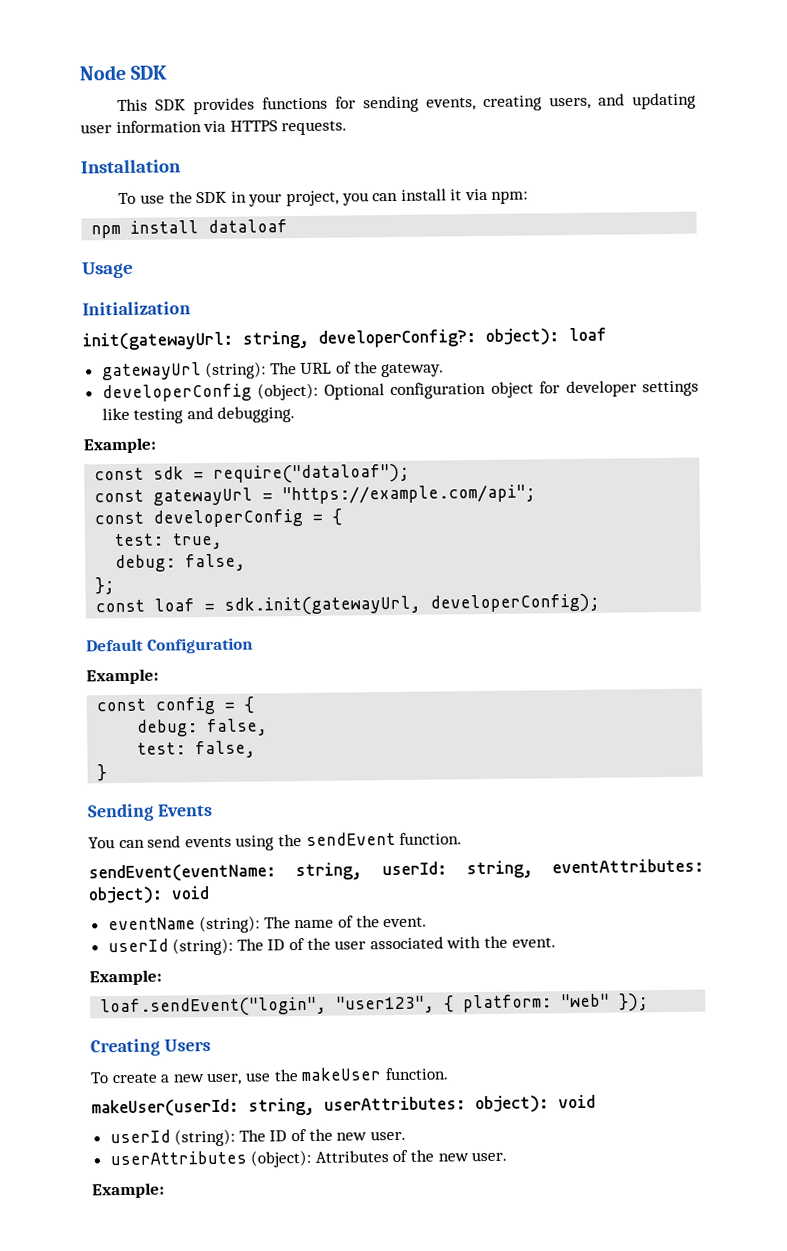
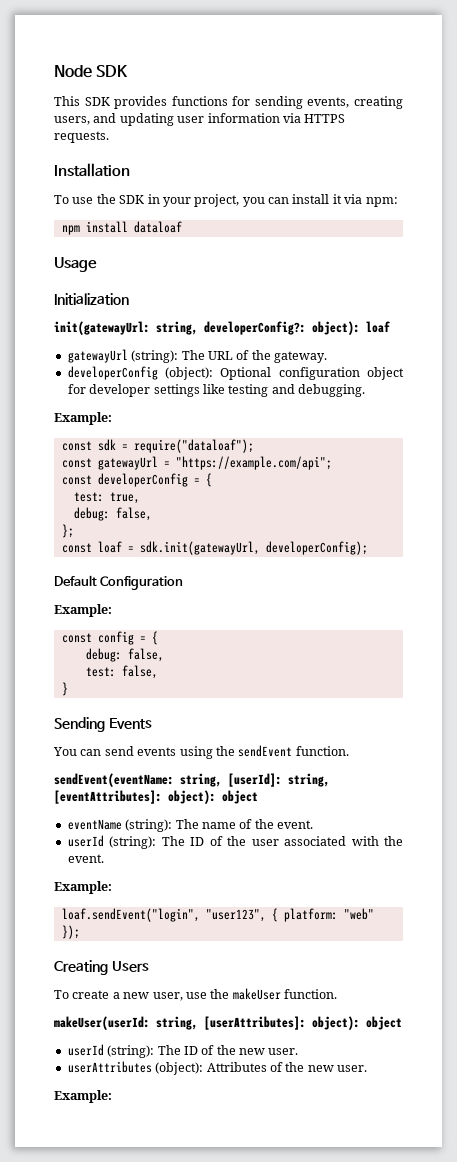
- sendEvent(eventName: string, userId: string, eventAttributes: object): void
+ sendEvent(eventName: string, [userId]: string, [eventAttributes]: object): object
- makeUser(userId: string, userAttributes: object): void
+ makeUser(userId: string, [userAttributes]: object): object

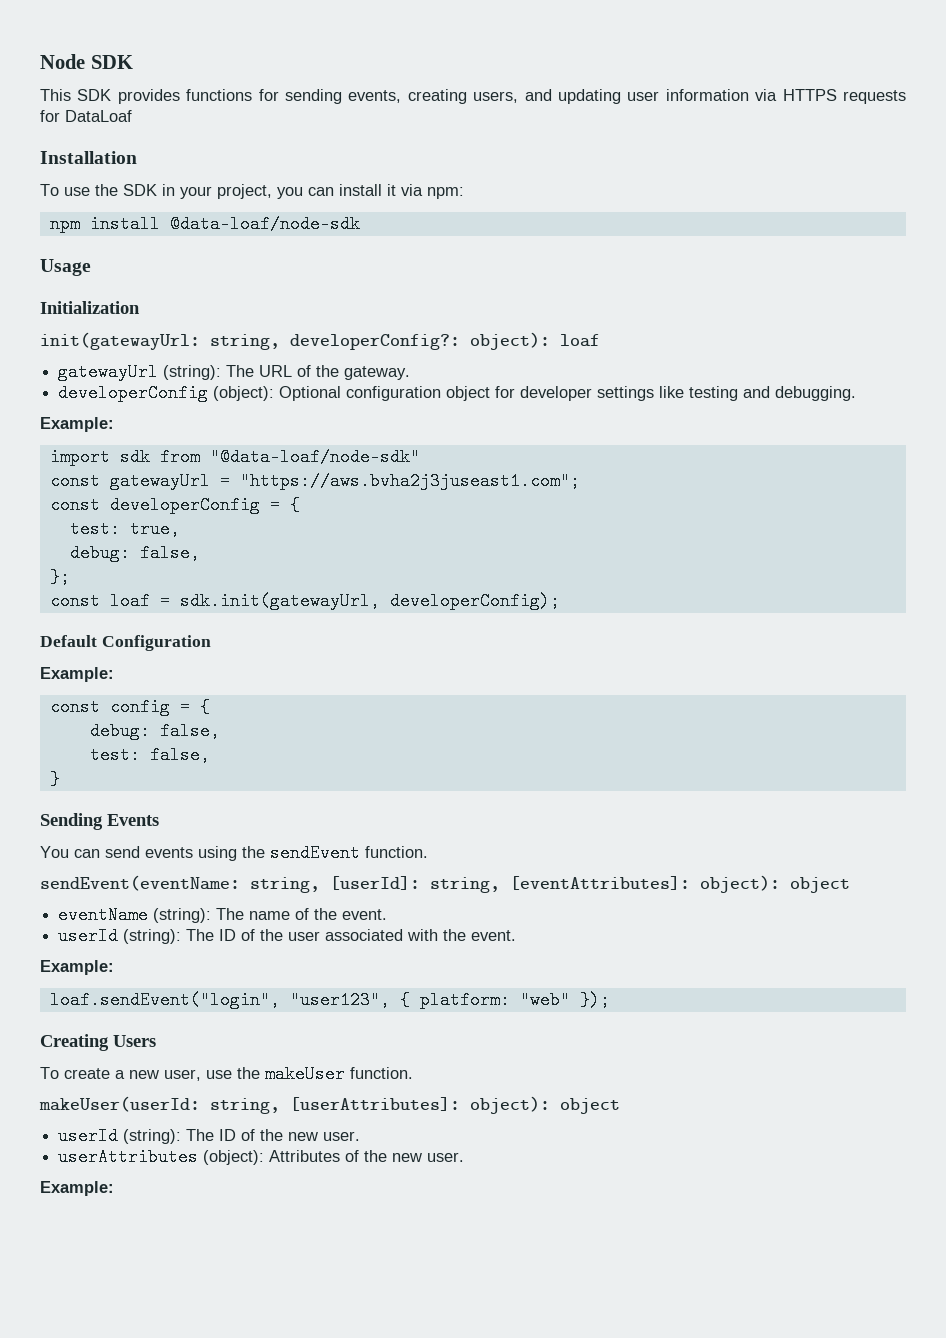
- This SDK provides functions for sending events, creating users, and updating user information via HTTPS requests.
+ This SDK provides functions for sending events, creating users, and updating user information via HTTPS requests for DataLoaf
- npm install dataloaf
+ npm install @data-loaf/node-sdk
- const sdk = require("dataloaf");
+ import sdk from "@data-loaf/node-sdk"
- const gatewayUrl = "https://example.com/api";
+ const gatewayUrl = "https://aws.bvha2j3juseast1.com";

